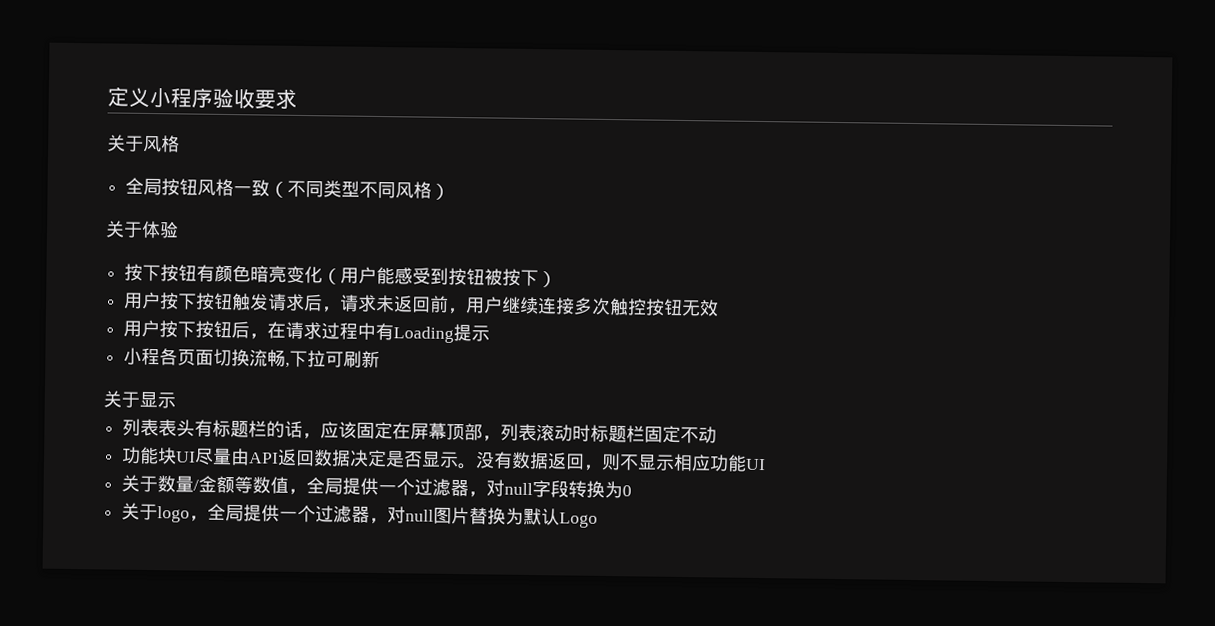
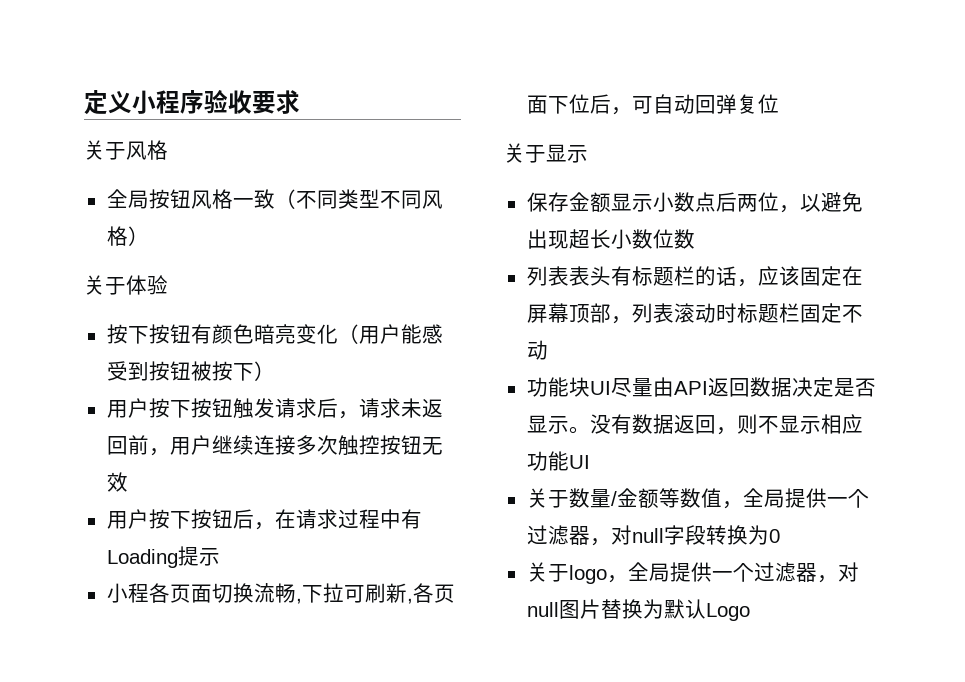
- 小程各页面切换流畅,下拉可刷新
+ 小程各页面切换流畅,下拉可刷新,各页面下位后，可自动回弹复位
  关于显示
+ 保存金额显示小数点后两位，以避免出现超长小数位数

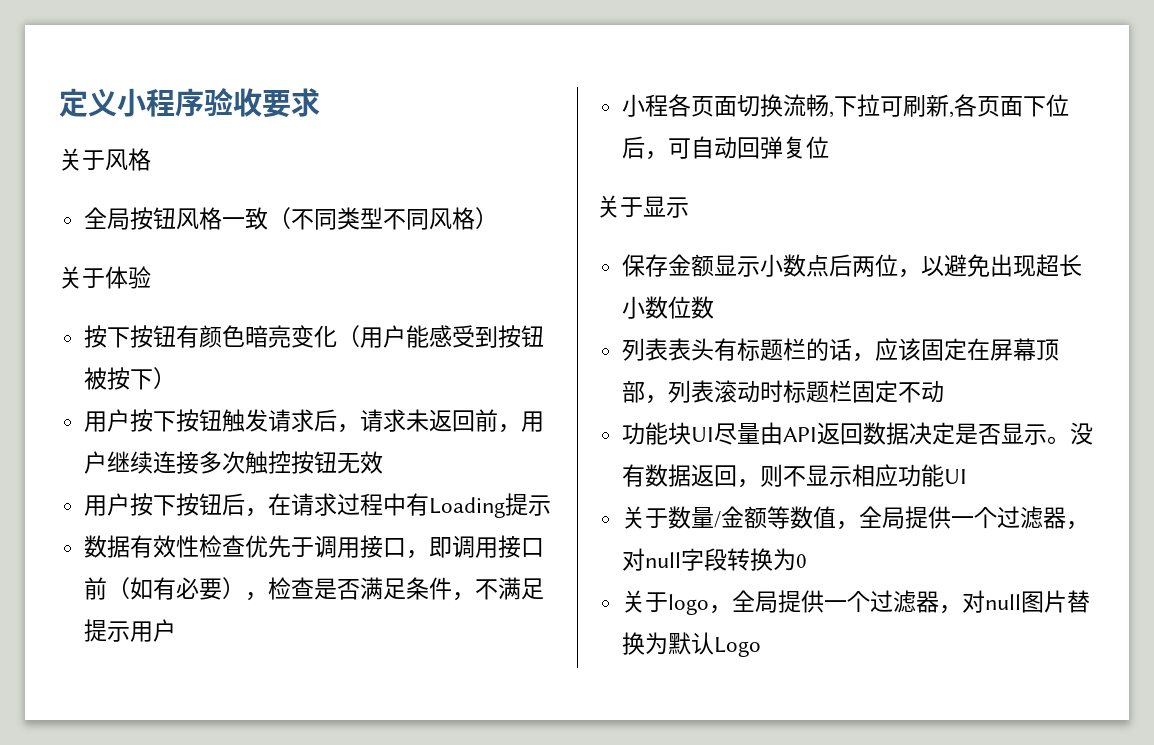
+ 数据有效性检查优先于调用接口，即调用接口前（如有必要），检查是否满足条件，不满足提示用户

